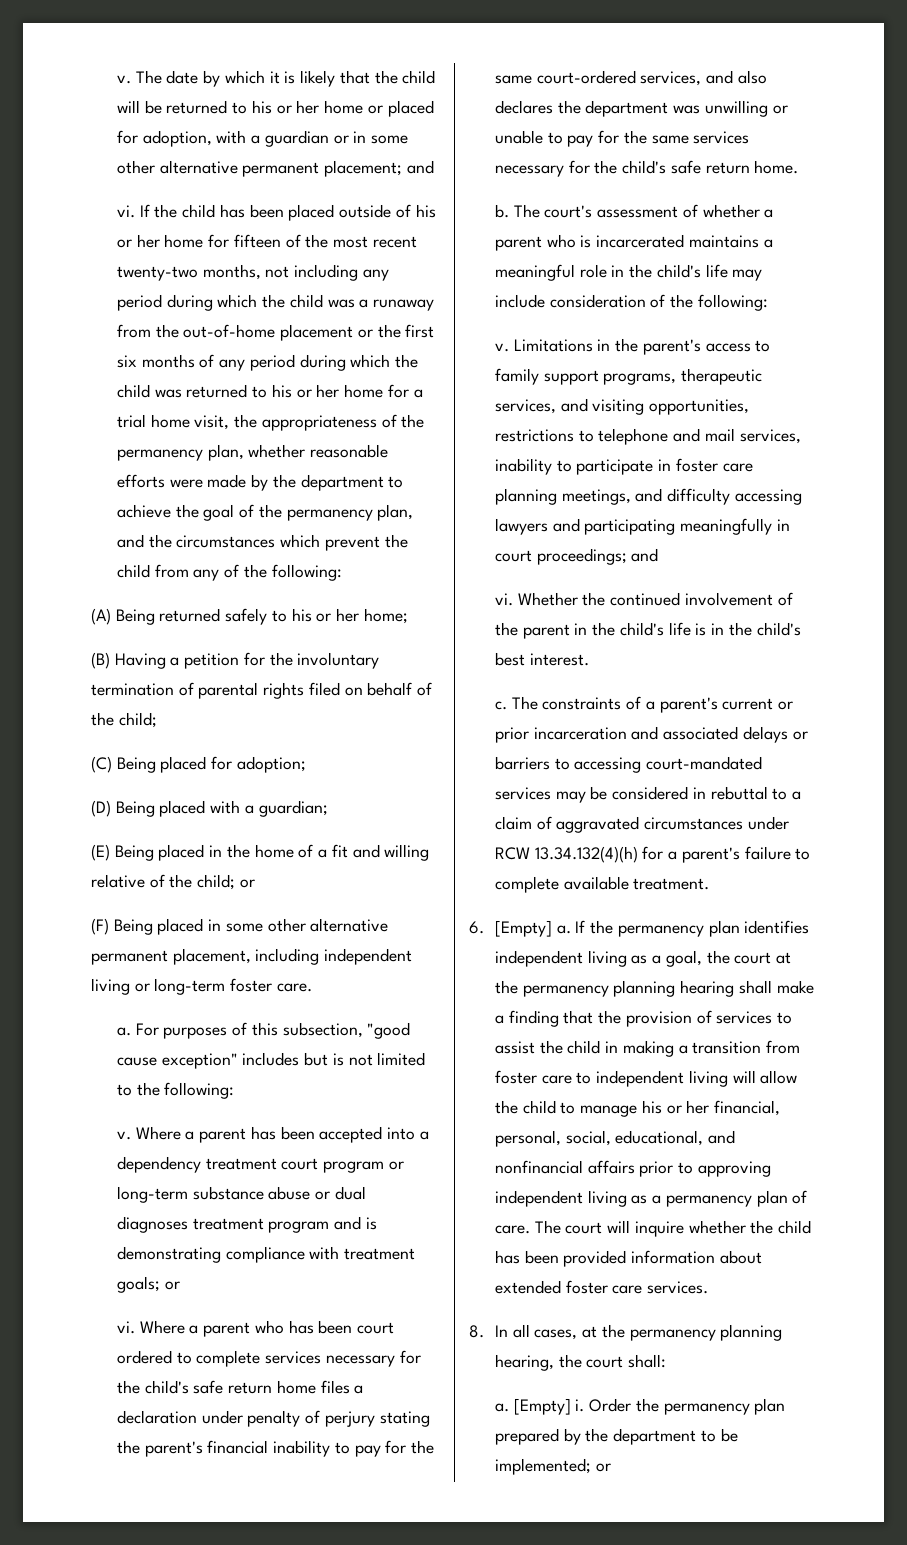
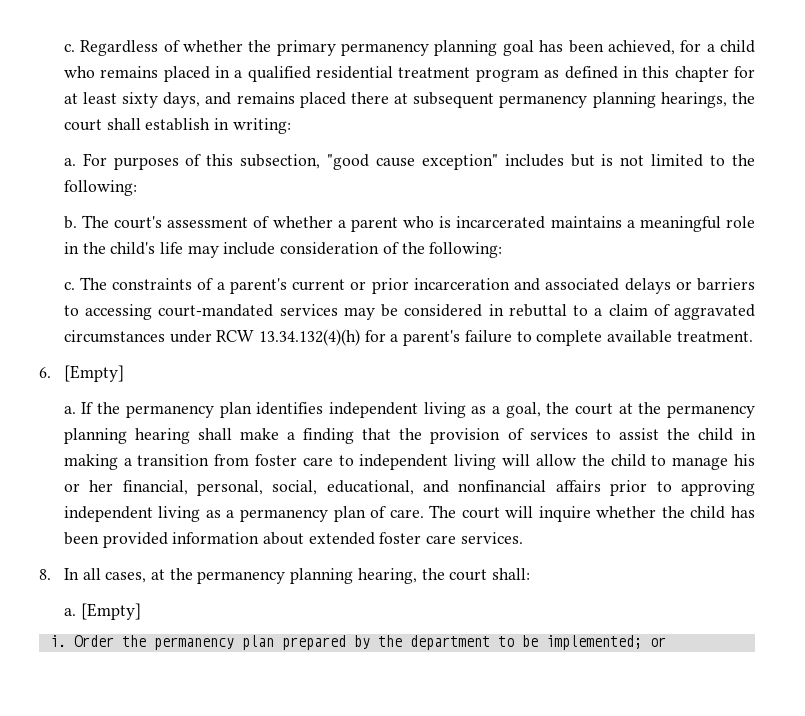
- v. The date by which it is likely that the child will be returned to his or her home or placed for adoption, with a guardian or in some other alternative permanent placement; and
- vi. If the child has been placed outside of his or her home for fifteen of the most recent twenty-two months, not including any period during which the child was a runaway from the out-of-home placement or the first six months of any period during which the child was returned to his or her home for a trial home visit, the appropriateness of the permanency plan, whether reasonable efforts were made by the department to achieve the goal of the permanency plan, and the circumstances which prevent the child from any of the following:
- (A) Being returned safely to his or her home;
- (B) Having a petition for the involuntary termination of parental rights filed on behalf of the child;
- (C) Being placed for adoption;
- (D) Being placed with a guardian;
- (E) Being placed in the home of a fit and willing relative of the child; or
- (F) Being placed in some other alternative permanent placement, including independent living or long-term foster care.
+ c. Regardless of whether the primary permanency planning goal has been achieved, for a child who remains placed in a qualified residential treatment program as defined in this chapter for at least sixty days, and remains placed there at subsequent permanency planning hearings, the court shall establish in writing:
- v. Where a parent has been accepted into a dependency treatment court program or long-term substance abuse or dual diagnoses treatment program and is demonstrating compliance with treatment goals; or
- vi. Where a parent who has been court ordered to complete services necessary for the child's safe return home files a declaration under penalty of perjury stating the parent's financial inability to pay for the same court-ordered services, and also declares the department was unwilling or unable to pay for the same services necessary for the child's safe return home.
- v. Limitations in the parent's access to family support programs, therapeutic services, and visiting opportunities, restrictions to telephone and mail services, inability to participate in foster care planning meetings, and difficulty accessing lawyers and participating meaningfully in court proceedings; and
- vi. Whether the continued involvement of the parent in the child's life is in the child's best interest.
- 6. [Empty] a.
+ 6. [Empty]
+ a.
- a. [Empty] i.
+ a. [Empty]
+ i.

